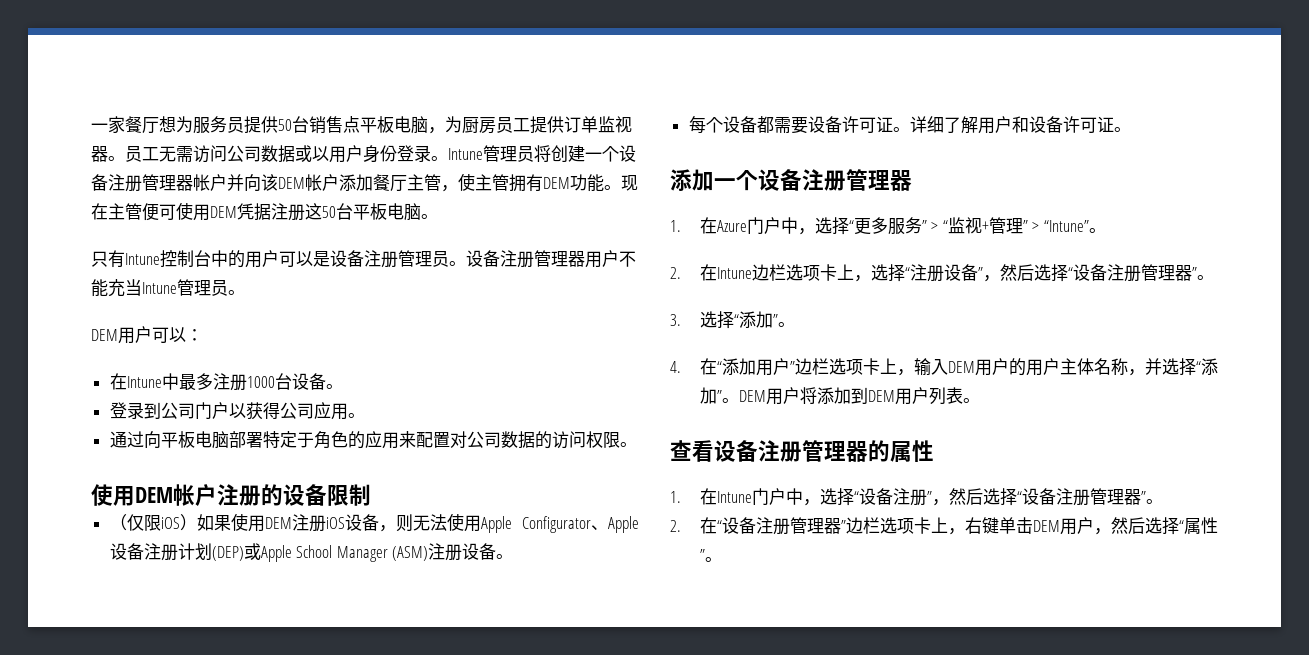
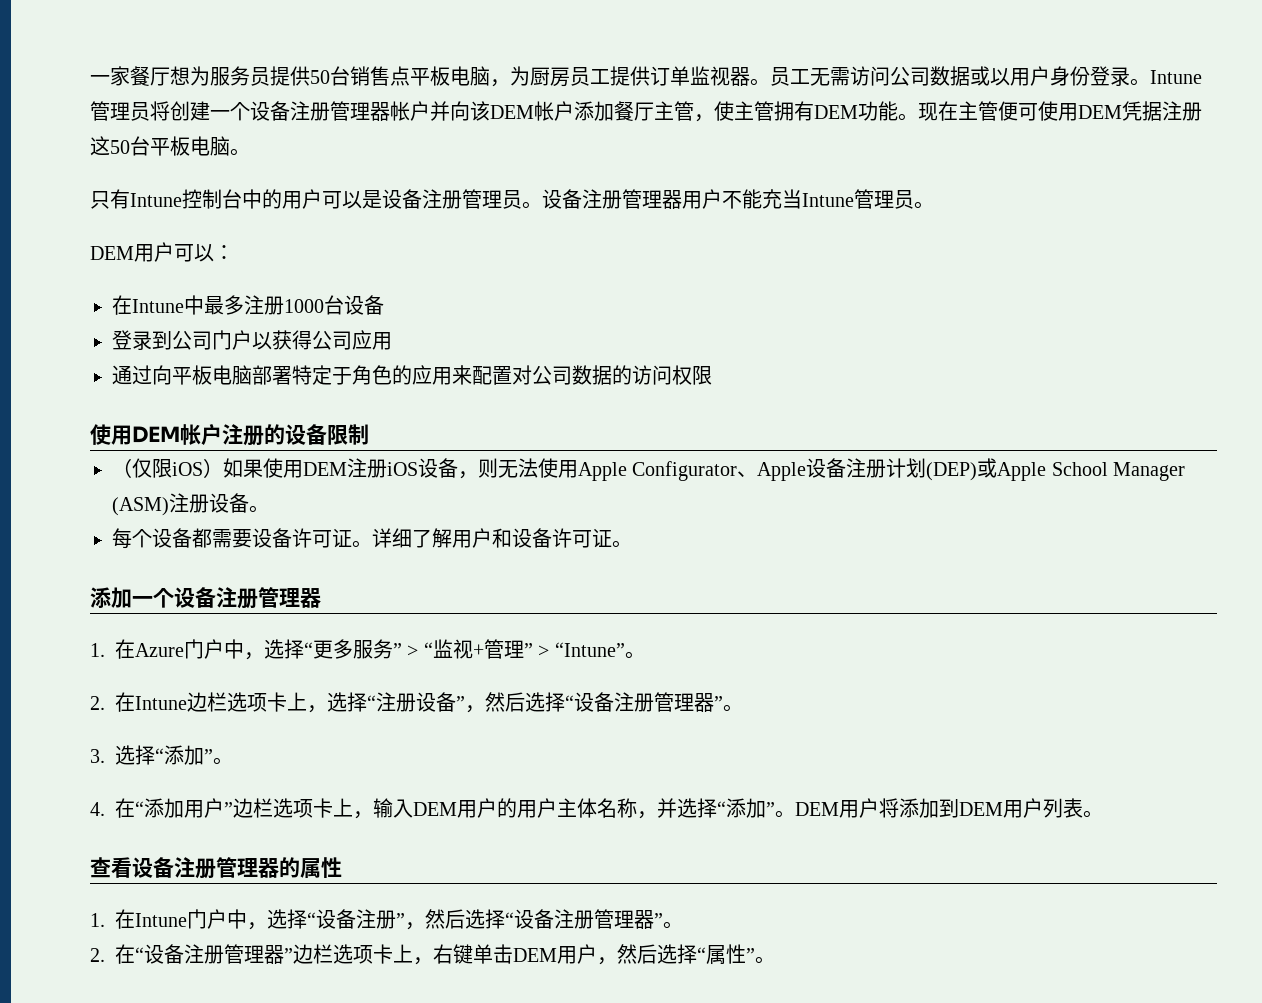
- 在Intune中最多注册1000台设备。
+ 在Intune中最多注册1000台设备
- 登录到公司门户以获得公司应用。
+ 登录到公司门户以获得公司应用
- 通过向平板电脑部署特定于角色的应用来配置对公司数据的访问权限。
+ 通过向平板电脑部署特定于角色的应用来配置对公司数据的访问权限

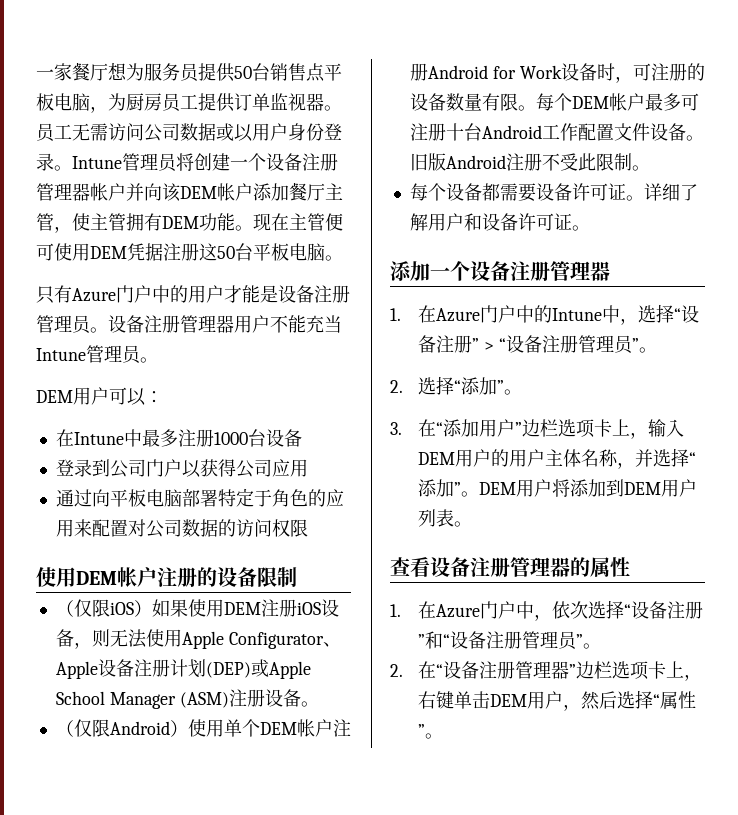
- 只有Intune控制台中的用户可以是设备注册管理员。
+ 只有Azure门户中的用户才能是设备注册管理员。
+ （仅限Android）使用单个DEM帐户注册Android for Work设备时，可注册的设备数量有限。每个DEM帐户最多可注册十台Android工作配置文件设备。旧版Android注册不受此限制。
- 1.在Azure门户中，选择“更多服务” > “监视+管理” > “Intune”。
- 2.在Intune边栏选项卡上，选择“注册设备”，然后选择“设备注册管理器”。
- 3.选择“添加”。
+ 1.在Azure门户中的Intune中，选择“设备注册” > “设备注册管理员”。
+ 2.选择“添加”。
- 4.在“添加用户”边栏选项卡上，输入DEM用户的用户主体名称，并选择“添加”。
+ 3.在“添加用户”边栏选项卡上，输入DEM用户的用户主体名称，并选择“添加”。
- 1.在Intune门户中，选择“设备注册”，然后选择“设备注册管理器”。
+ 1.在Azure门户中，依次选择“设备注册”和“设备注册管理员”。

